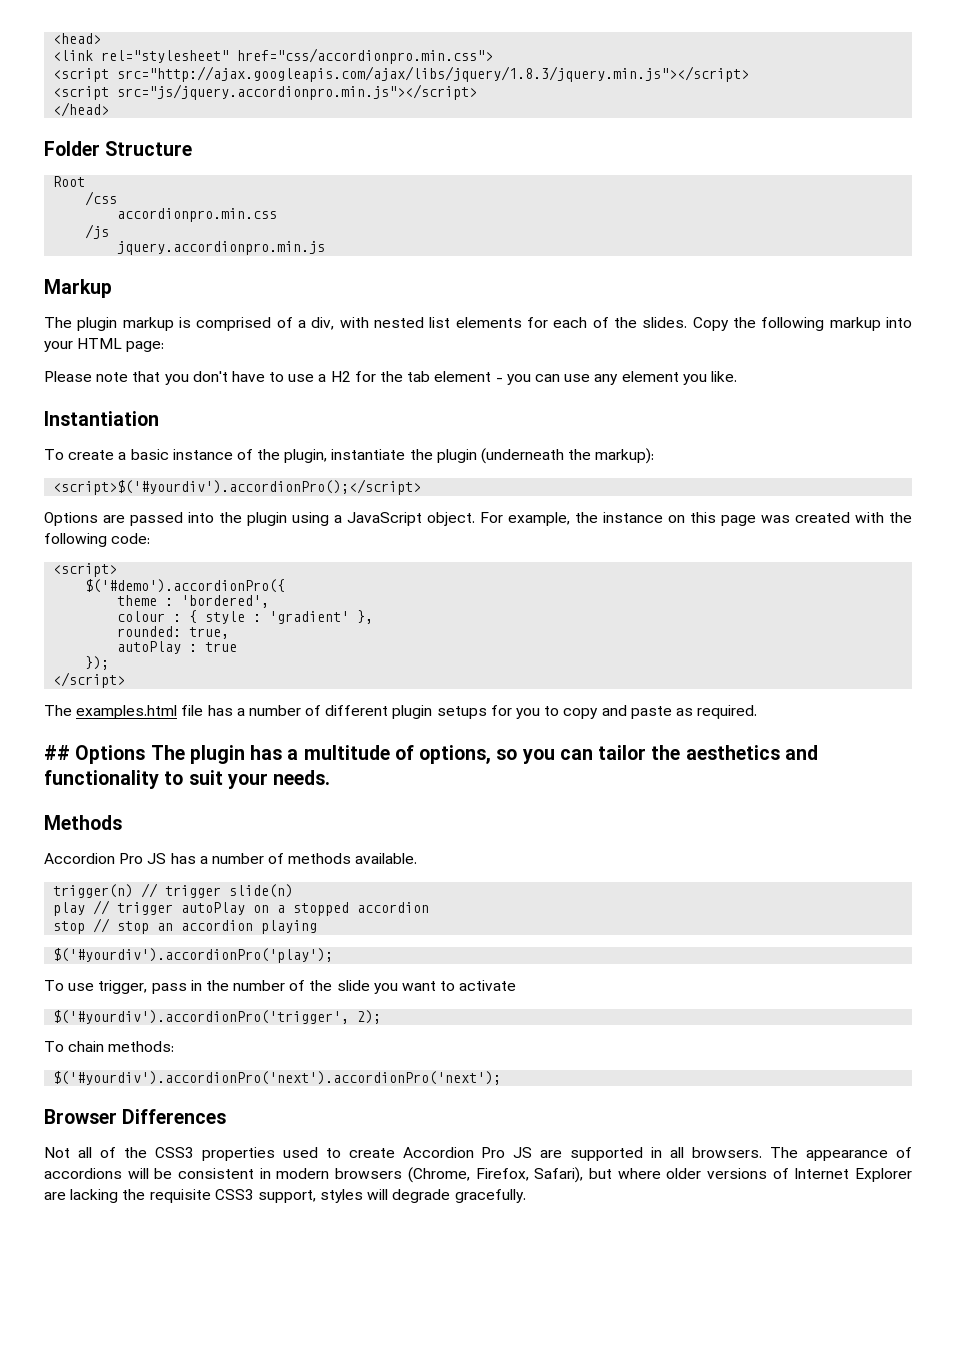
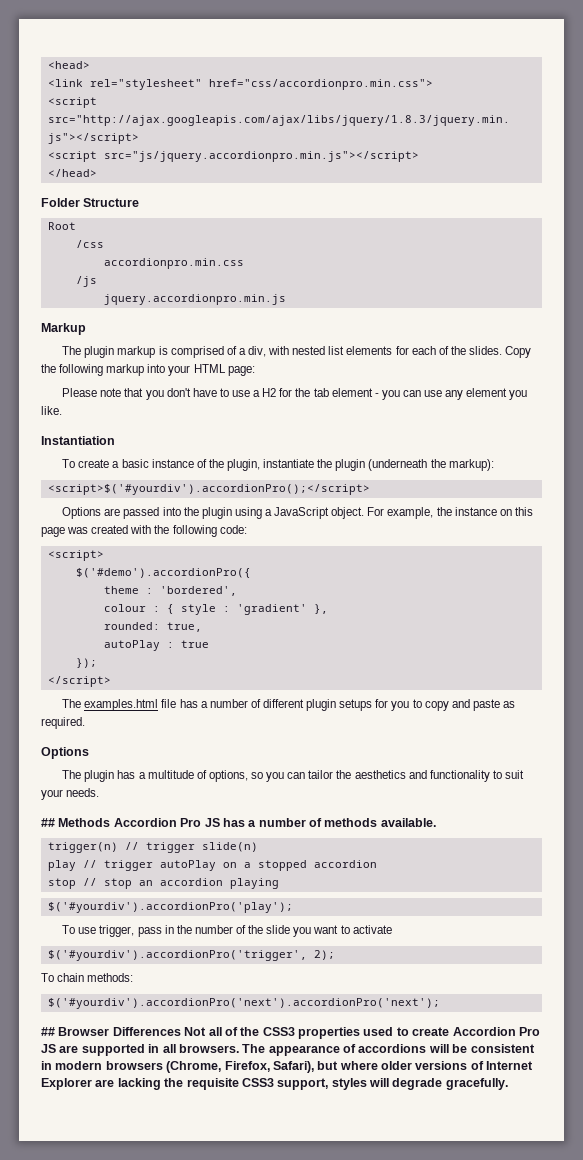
  The examples.html file has a number of different plugin setups for you to copy and paste as required.
- ## Options The plugin has a multitude of options, so you can tailor the aesthetics and functionality to suit your needs.
+ Options
+ The plugin has a multitude of options, so you can tailor the aesthetics and functionality to suit your needs.
- Methods
- Accordion Pro JS has a number of methods available.
+ ## Methods Accordion Pro JS has a number of methods available.
- Browser Differences
- Not all of the CSS3 properties used to create Accordion Pro JS are supported in all browsers.
+ ## Browser Differences Not all of the CSS3 properties used to create Accordion Pro JS are supported in all browsers.

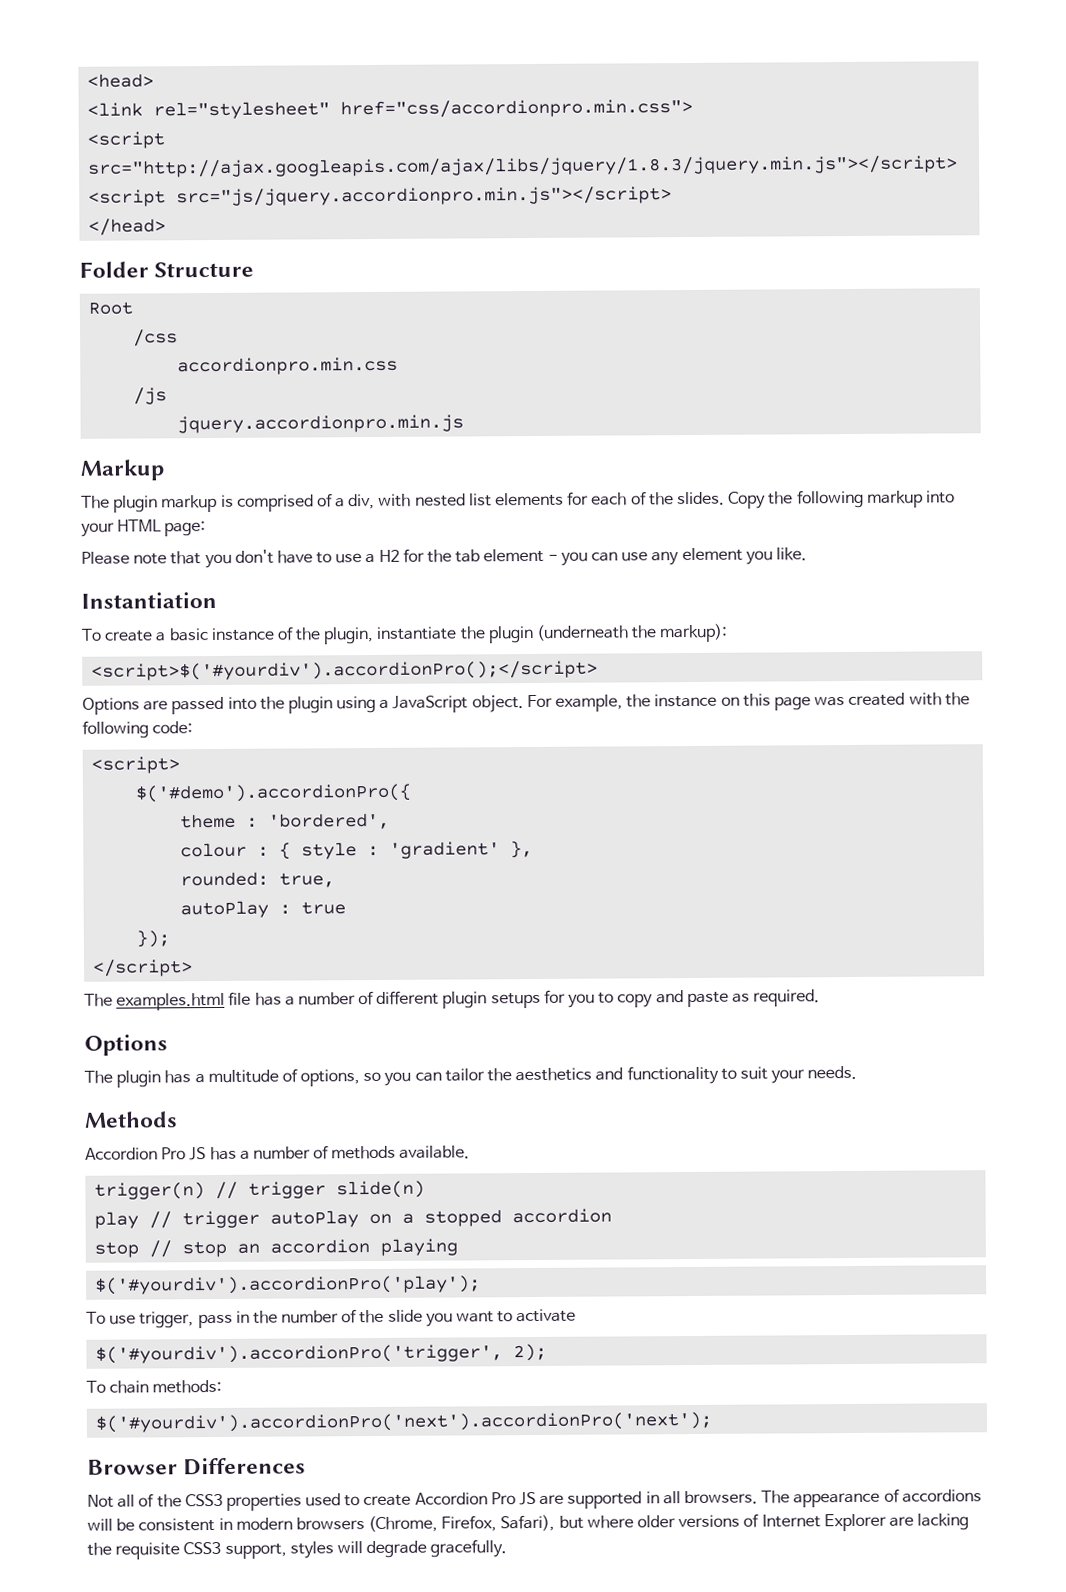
- ## Methods Accordion Pro JS has a number of methods available.
+ Methods
+ Accordion Pro JS has a number of methods available.
- ## Browser Differences Not all of the CSS3 properties used to create Accordion Pro JS are supported in all browsers.
+ Browser Differences
+ Not all of the CSS3 properties used to create Accordion Pro JS are supported in all browsers.

